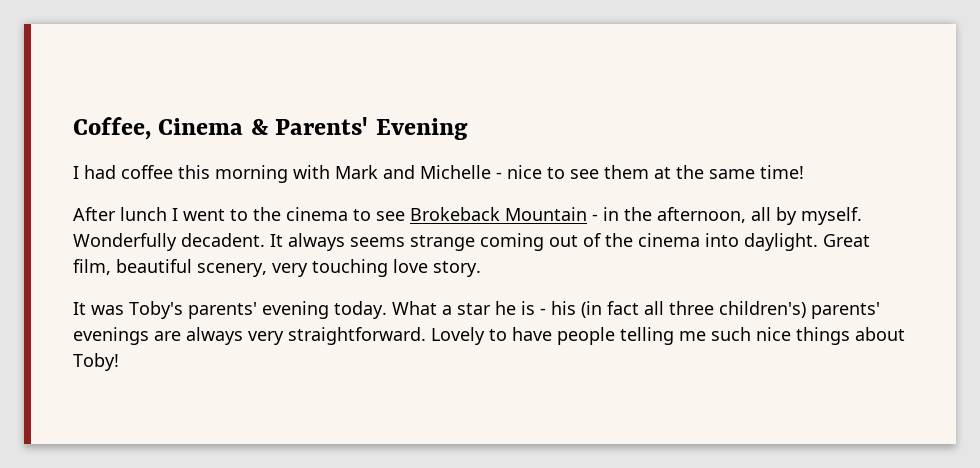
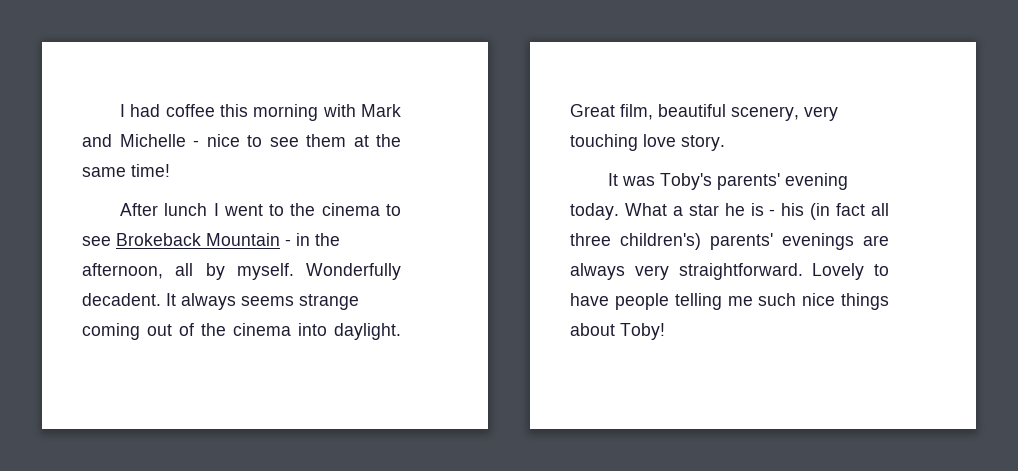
- Coffee, Cinema & Parents' Evening

